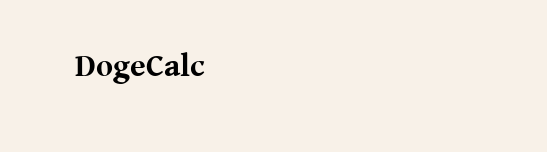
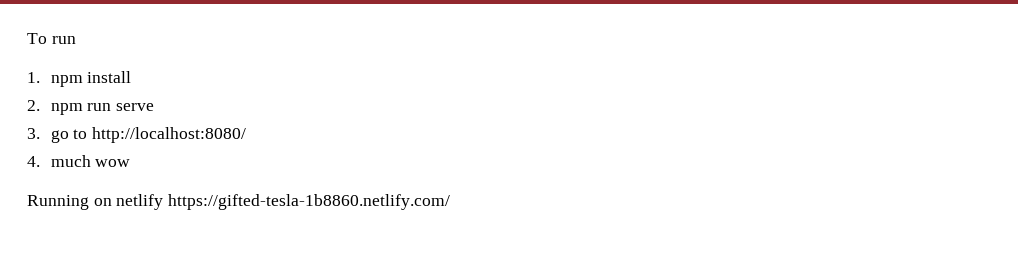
- DogeCalc
+ To run
+ 1. npm install
+ 2. npm run serve
+ 3. go to http://localhost:8080/
+ 4. much wow
+ Running on netlify https://gifted-tesla-1b8860.netlify.com/

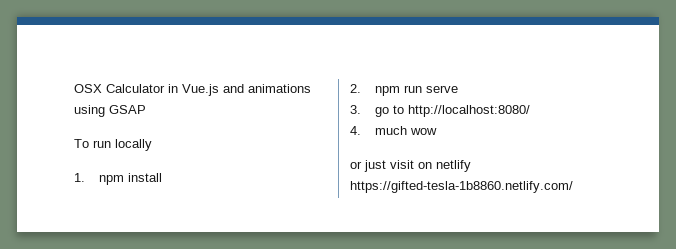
+ OSX Calculator in Vue.js and animations using GSAP
- To run
+ To run locally
- Running on netlify https://gifted-tesla-1b8860.netlify.com/
+ or just visit on netlify https://gifted-tesla-1b8860.netlify.com/

